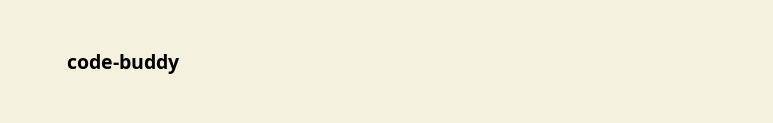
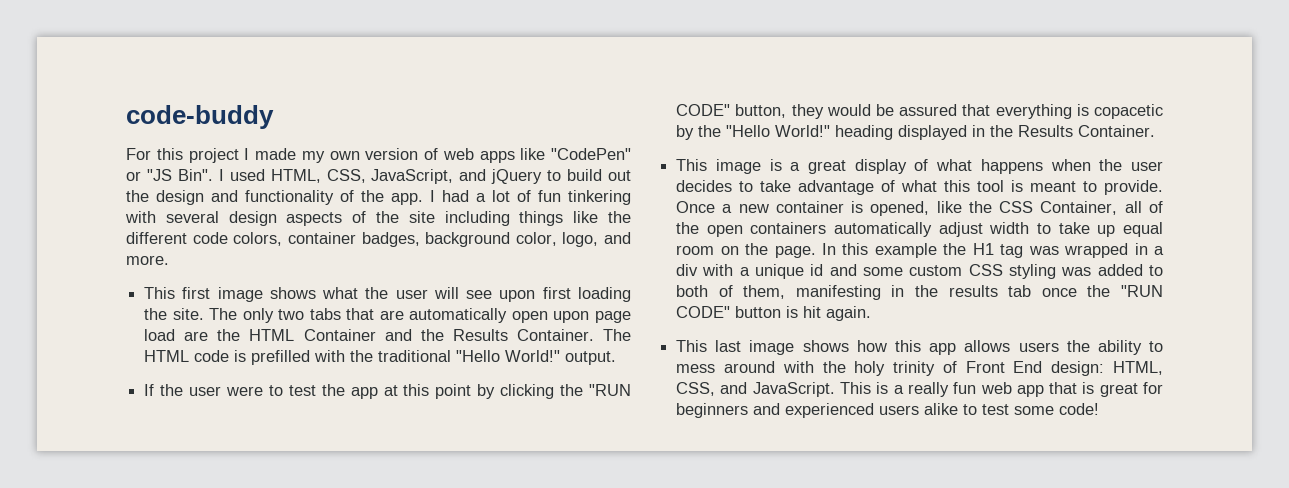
+ For this project I made my own version of web apps like "CodePen" or "JS Bin". I used HTML, CSS, JavaScript, and jQuery to build out the design and functionality of the app. I had a lot of fun tinkering with several design aspects of the site including things like the different code colors, container badges, background color, logo, and more.
+ This first image shows what the user will see upon first loading the site. The only two tabs that are automatically open upon page load are the HTML Container and the Results Container. The HTML code is prefilled with the traditional "Hello World!" output.
+ If the user were to test the app at this point by clicking the "RUN CODE" button, they would be assured that everything is copacetic by the "Hello World!" heading displayed in the Results Container.
+ This image is a great display of what happens when the user decides to take advantage of what this tool is meant to provide. Once a new container is opened, like the CSS Container, all of the open containers automatically adjust width to take up equal room on the page. In this example the H1 tag was wrapped in a div with a unique id and some custom CSS styling was added to both of them, manifesting in the results tab once the "RUN CODE" button is hit again.
+ This last image shows how this app allows users the ability to mess around with the holy trinity of Front End design: HTML, CSS, and JavaScript. This is a really fun web app that is great for beginners and experienced users alike to test some code!

